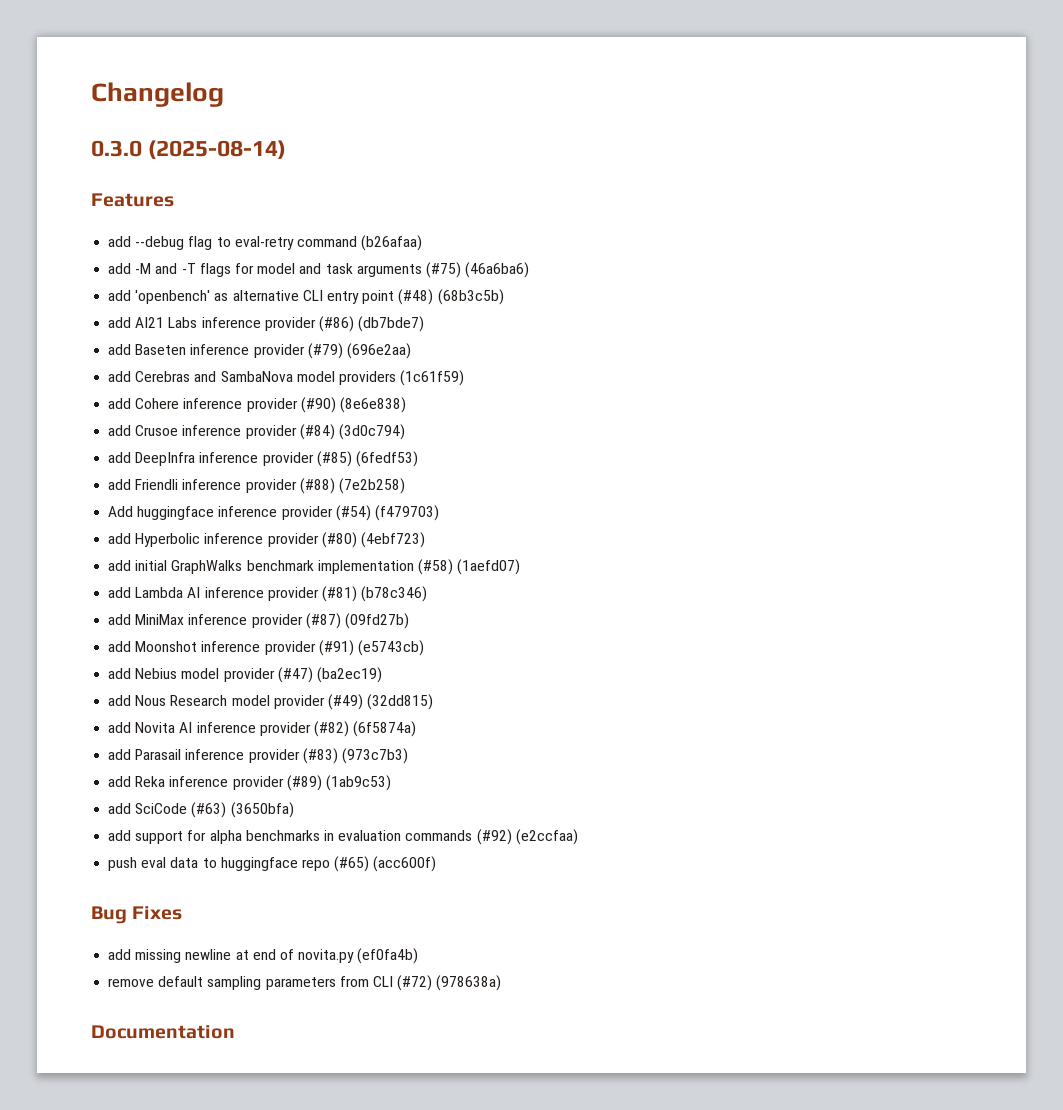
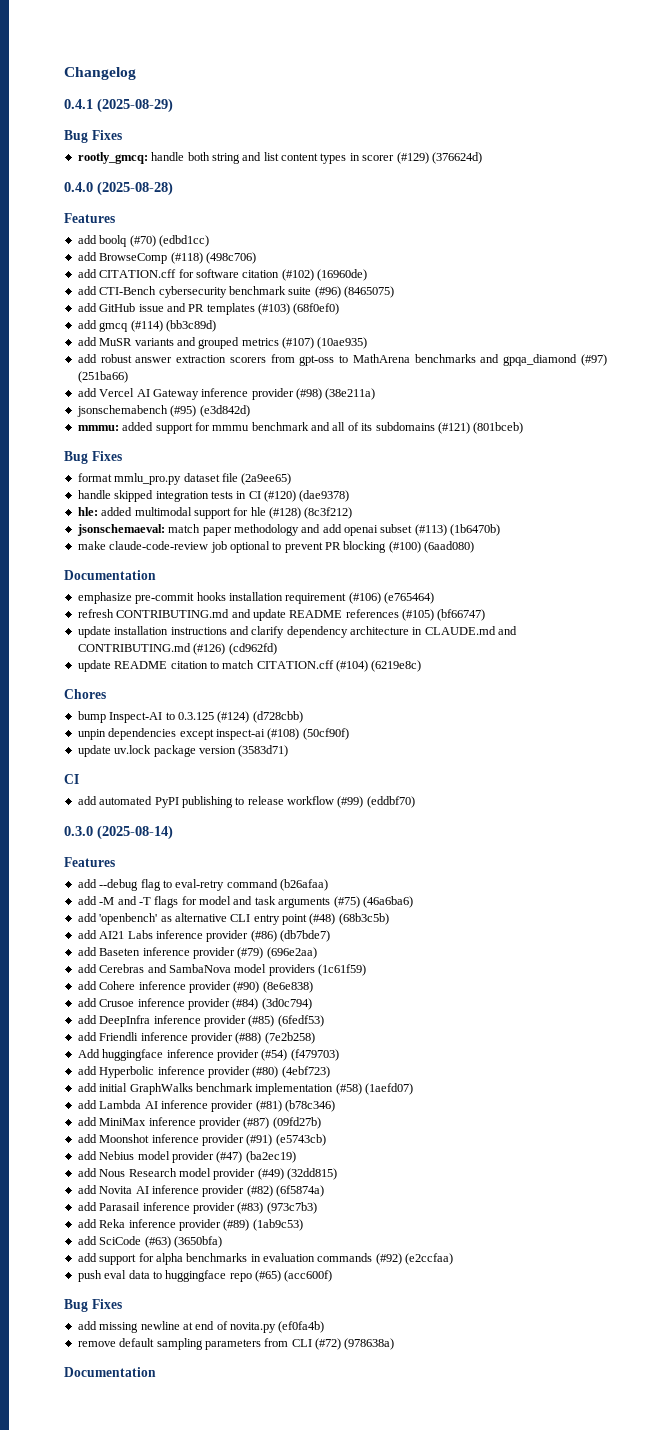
+ 0.4.1 (2025-08-29)
+ Bug Fixes
+ rootly_gmcq: handle both string and list content types in scorer (#129) (376624d)
+ 0.4.0 (2025-08-28)
+ Features
+ add boolq (#70) (edbd1cc)
+ add BrowseComp (#118) (498c706)
+ add CITATION.cff for software citation (#102) (16960de)
+ add CTI-Bench cybersecurity benchmark suite (#96) (8465075)
+ add GitHub issue and PR templates (#103) (68f0ef0)
+ add gmcq (#114) (bb3c89d)
+ add MuSR variants and grouped metrics (#107) (10ae935)
+ add robust answer extraction scorers from gpt-oss to MathArena benchmarks and gpqa_diamond (#97) (251ba66)
+ add Vercel AI Gateway inference provider (#98) (38e211a)
+ jsonschemabench (#95) (e3d842d)
+ mmmu: added support for mmmu benchmark and all of its subdomains (#121) (801bceb)
+ Bug Fixes
+ format mmlu_pro.py dataset file (2a9ee65)
+ handle skipped integration tests in CI (#120) (dae9378)
+ hle: added multimodal support for hle (#128) (8c3f212)
+ jsonschemaeval: match paper methodology and add openai subset (#113) (1b6470b)
+ make claude-code-review job optional to prevent PR blocking (#100) (6aad080)
+ Documentation
+ emphasize pre-commit hooks installation requirement (#106) (e765464)
+ refresh CONTRIBUTING.md and update README references (#105) (bf66747)
+ update installation instructions and clarify dependency architecture in CLAUDE.md and CONTRIBUTING.md (#126) (cd962fd)
+ update README citation to match CITATION.cff (#104) (6219e8c)
+ Chores
+ bump Inspect-AI to 0.3.125 (#124) (d728cbb)
+ unpin dependencies except inspect-ai (#108) (50cf90f)
+ update uv.lock package version (3583d71)
+ CI
+ add automated PyPI publishing to release workflow (#99) (eddbf70)

